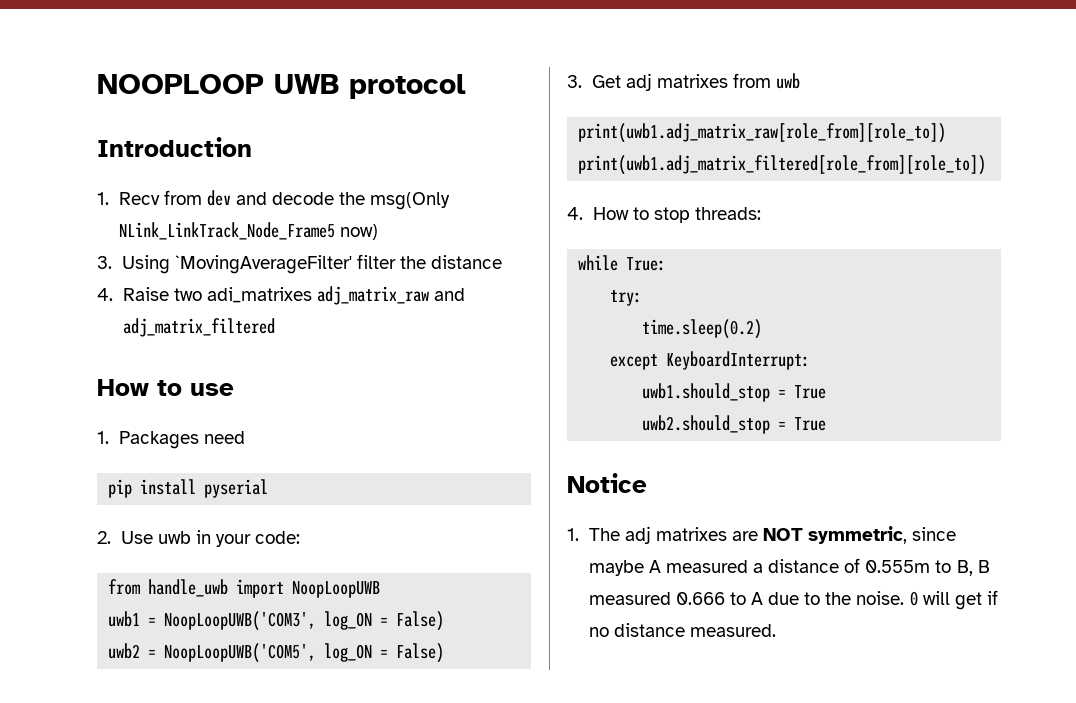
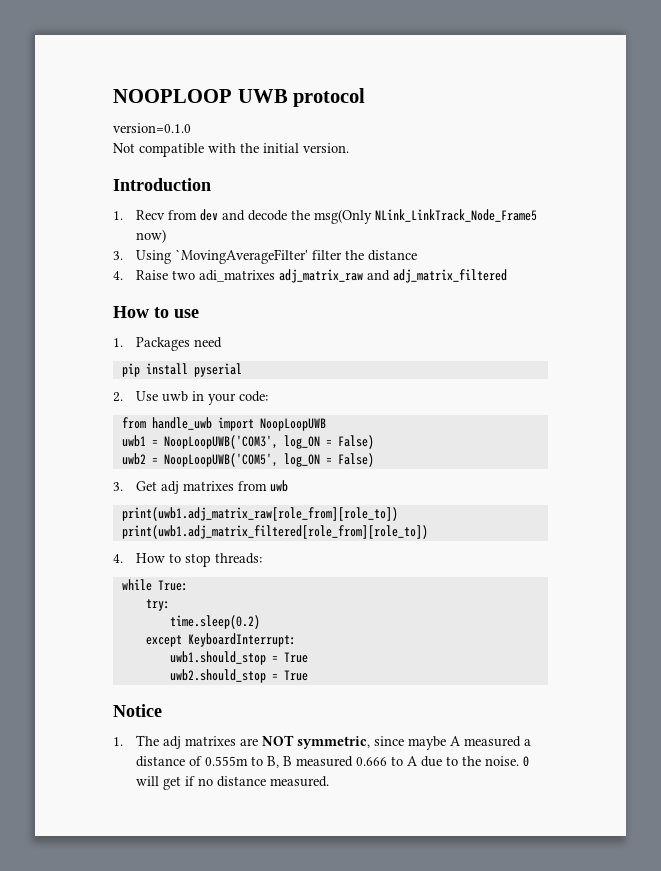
+ version=0.1.0
+ Not compatible with the initial version.

